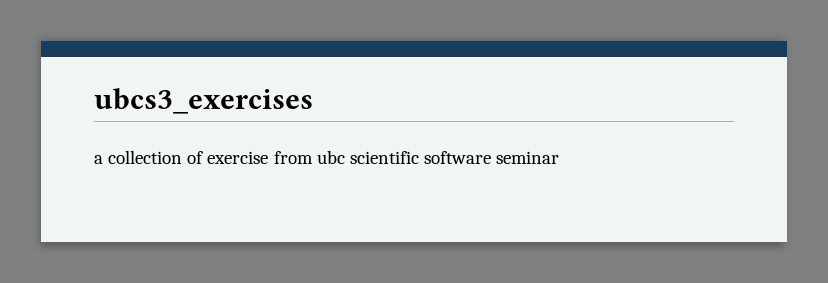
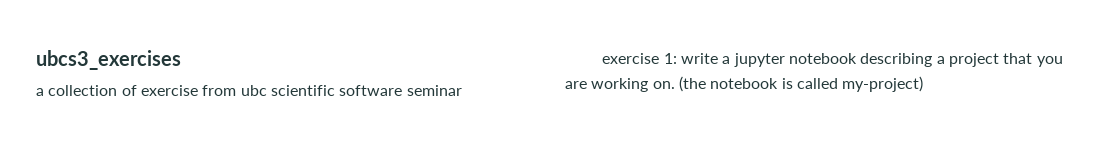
+ exercise 1: write a jupyter notebook describing a project that you are working on. (the notebook is called my-project)

